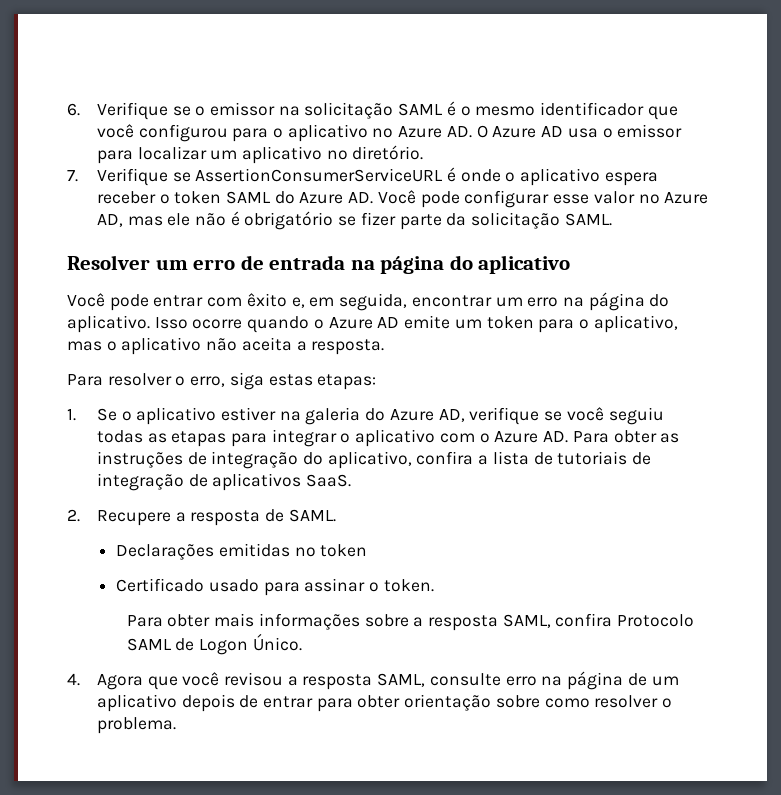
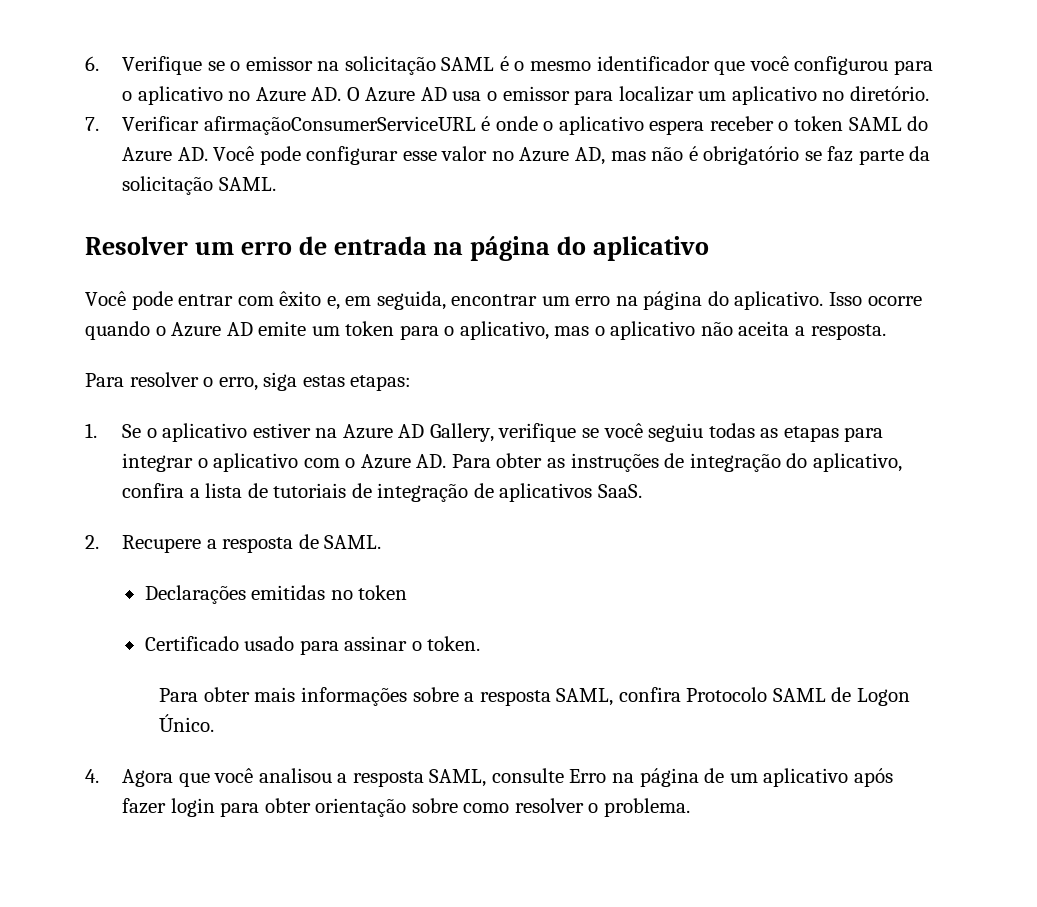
- 7. Verifique se AssertionConsumerServiceURL é onde o aplicativo espera receber o token SAML do Azure AD. Você pode configurar esse valor no Azure AD, mas ele não é obrigatório se fizer parte da solicitação SAML.
+ 7. Verificar afirmaçãoConsumerServiceURL é onde o aplicativo espera receber o token SAML do Azure AD. Você pode configurar esse valor no Azure AD, mas não é obrigatório se faz parte da solicitação SAML.
- 1. Se o aplicativo estiver na galeria do Azure AD, verifique se você seguiu todas as etapas para integrar o aplicativo com o Azure AD. Para obter as instruções de integração do aplicativo, confira a lista de tutoriais de integração de aplicativos SaaS.
+ 1. Se o aplicativo estiver na Azure AD Gallery, verifique se você seguiu todas as etapas para integrar o aplicativo com o Azure AD. Para obter as instruções de integração do aplicativo, confira a lista de tutoriais de integração de aplicativos SaaS.
- 4. Agora que você revisou a resposta SAML, consulte erro na página de um aplicativo depois de entrar para obter orientação sobre como resolver o problema.
+ 4. Agora que você analisou a resposta SAML, consulte Erro na página de um aplicativo após fazer login para obter orientação sobre como resolver o problema.

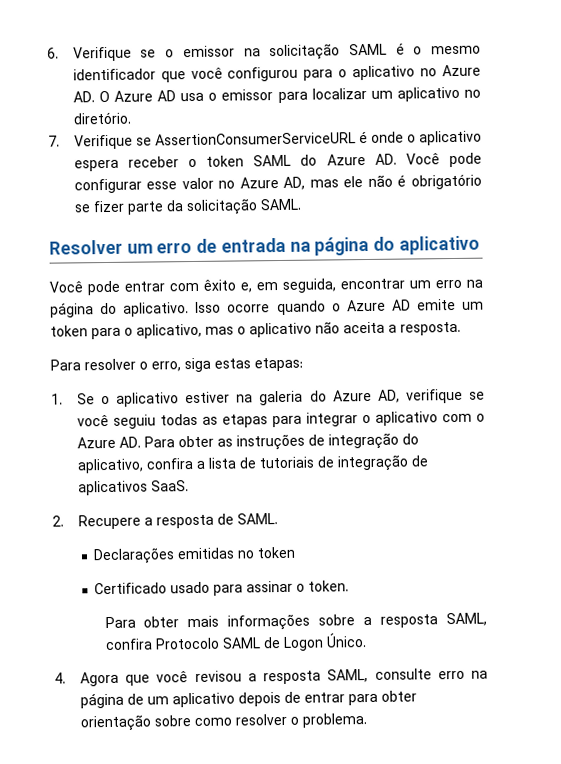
- 7. Verificar afirmaçãoConsumerServiceURL é onde o aplicativo espera receber o token SAML do Azure AD. Você pode configurar esse valor no Azure AD, mas não é obrigatório se faz parte da solicitação SAML.
+ 7. Verifique se AssertionConsumerServiceURL é onde o aplicativo espera receber o token SAML do Azure AD. Você pode configurar esse valor no Azure AD, mas ele não é obrigatório se fizer parte da solicitação SAML.
- 1. Se o aplicativo estiver na Azure AD Gallery, verifique se você seguiu todas as etapas para integrar o aplicativo com o Azure AD. Para obter as instruções de integração do aplicativo, confira a lista de tutoriais de integração de aplicativos SaaS.
+ 1. Se o aplicativo estiver na galeria do Azure AD, verifique se você seguiu todas as etapas para integrar o aplicativo com o Azure AD. Para obter as instruções de integração do aplicativo, confira a lista de tutoriais de integração de aplicativos SaaS.
- 4. Agora que você analisou a resposta SAML, consulte Erro na página de um aplicativo após fazer login para obter orientação sobre como resolver o problema.
+ 4. Agora que você revisou a resposta SAML, consulte erro na página de um aplicativo depois de entrar para obter orientação sobre como resolver o problema.

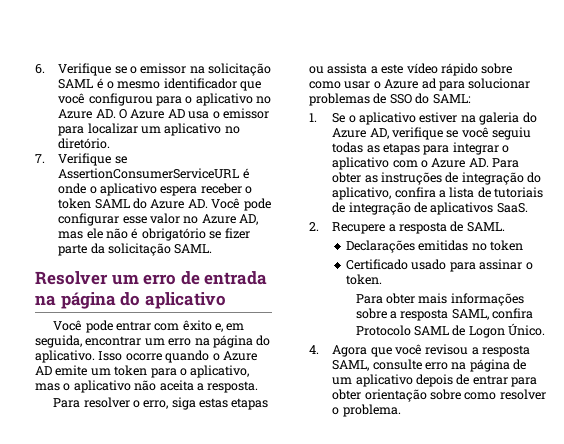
- Para resolver o erro, siga estas etapas:
+ Para resolver o erro, siga estas etapas ou assista a este vídeo rápido sobre como usar o Azure ad para solucionar problemas de SSO do SAML:

